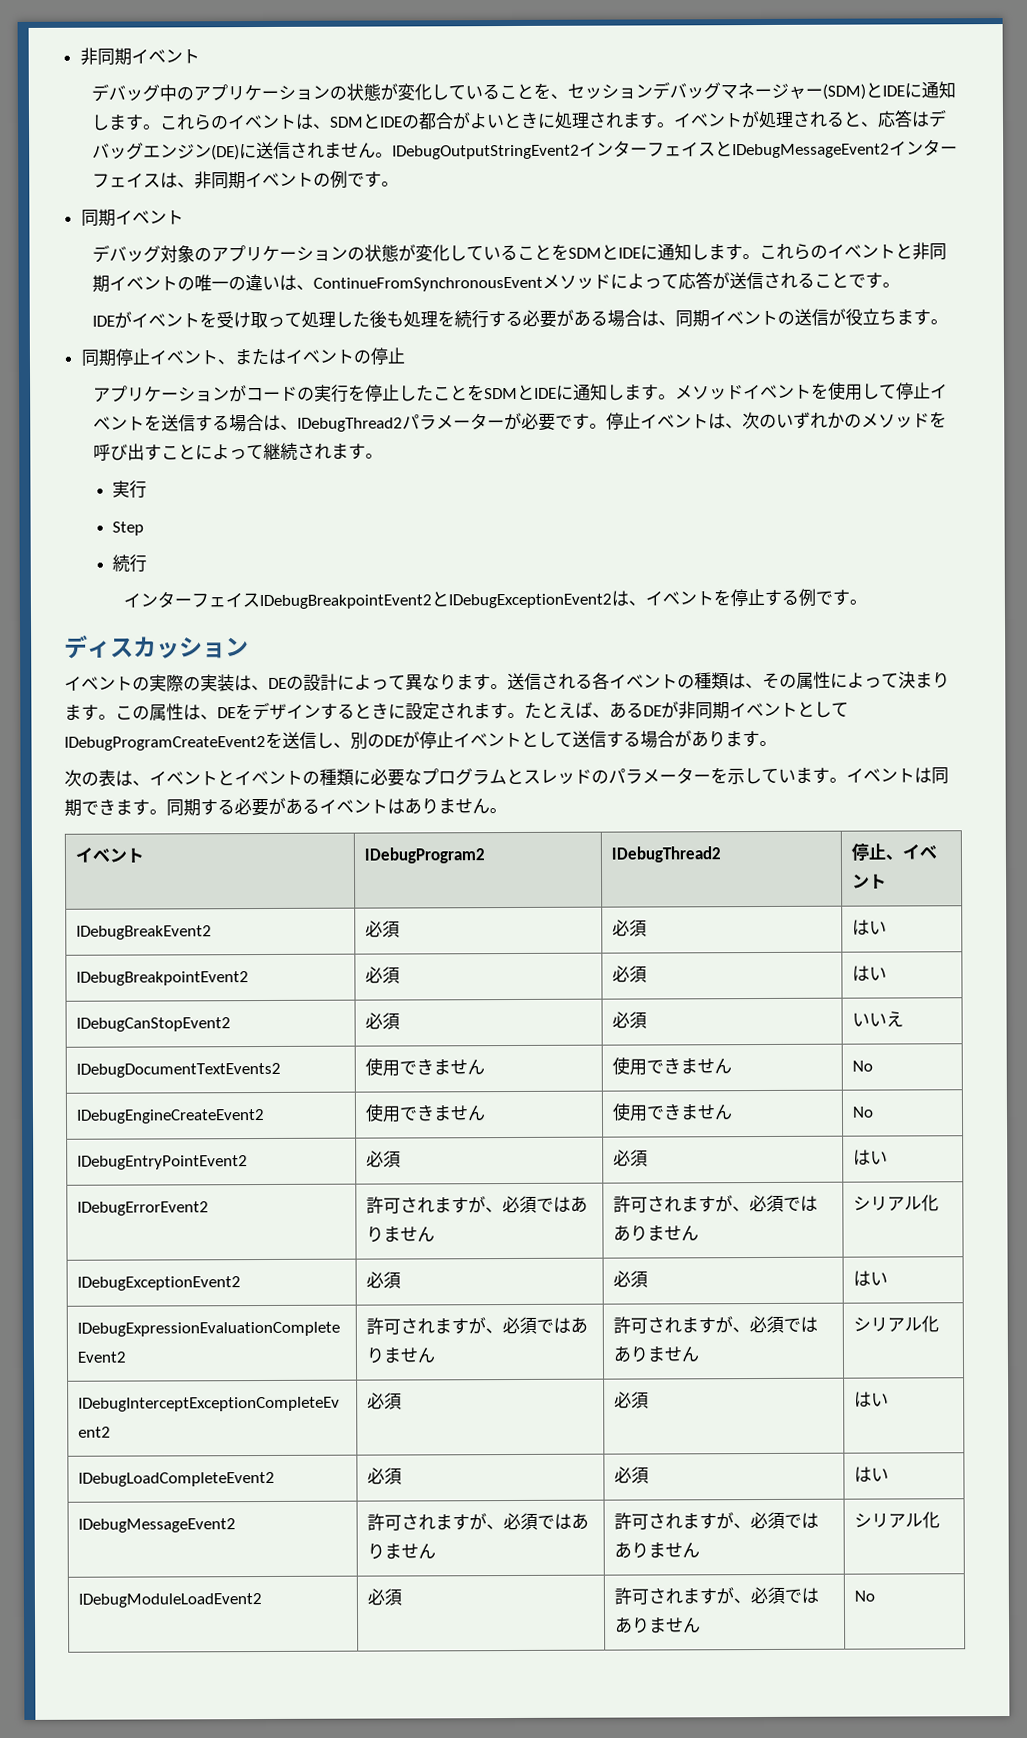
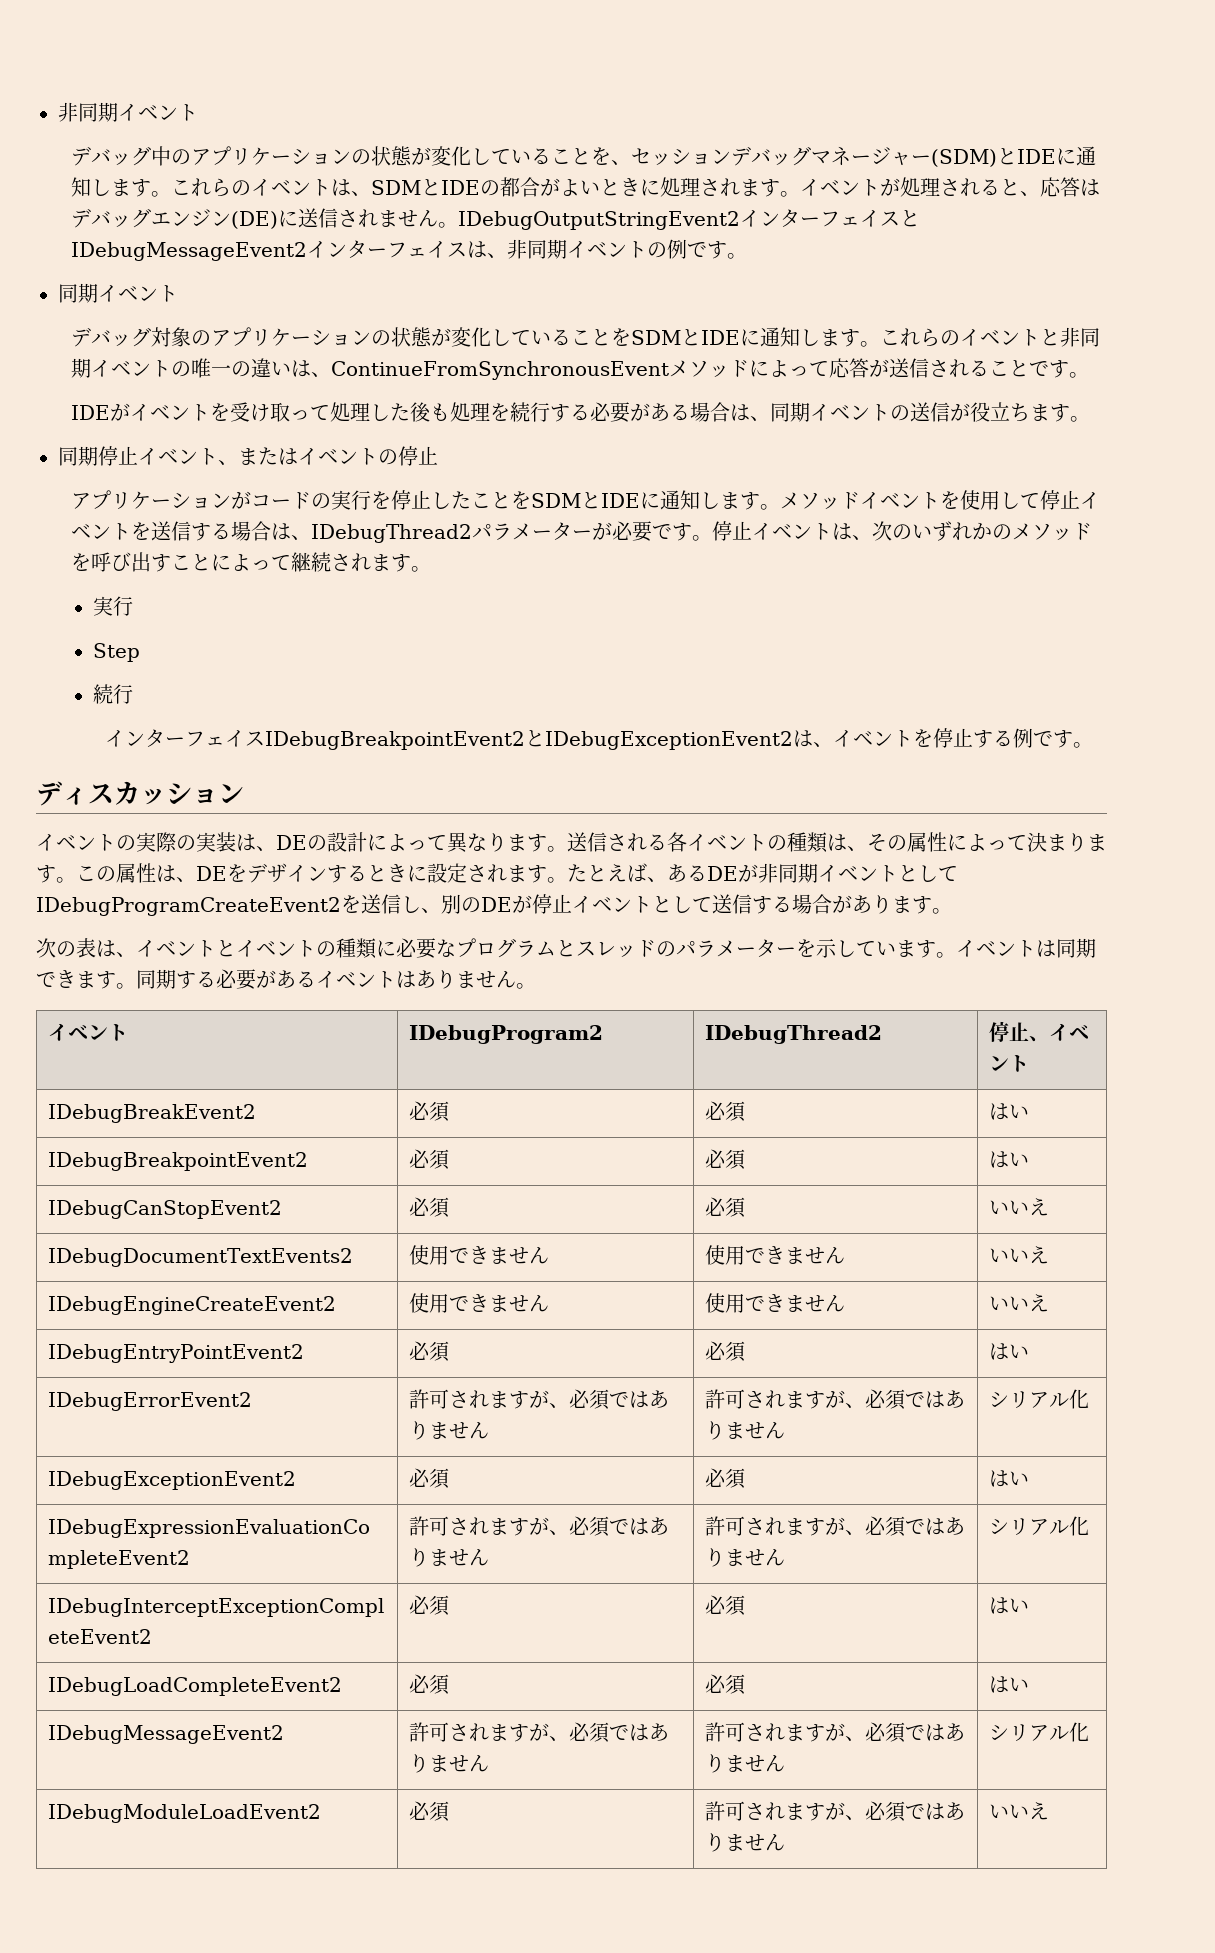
- IDebugDocumentTextEvents2 | 使用できません | 使用できません | No
+ IDebugDocumentTextEvents2 | 使用できません | 使用できません | いいえ
- IDebugEngineCreateEvent2 | 使用できません | 使用できません | No
+ IDebugEngineCreateEvent2 | 使用できません | 使用できません | いいえ
- IDebugModuleLoadEvent2 | 必須 | 許可されますが、必須ではありません | No
+ IDebugModuleLoadEvent2 | 必須 | 許可されますが、必須ではありません | いいえ

